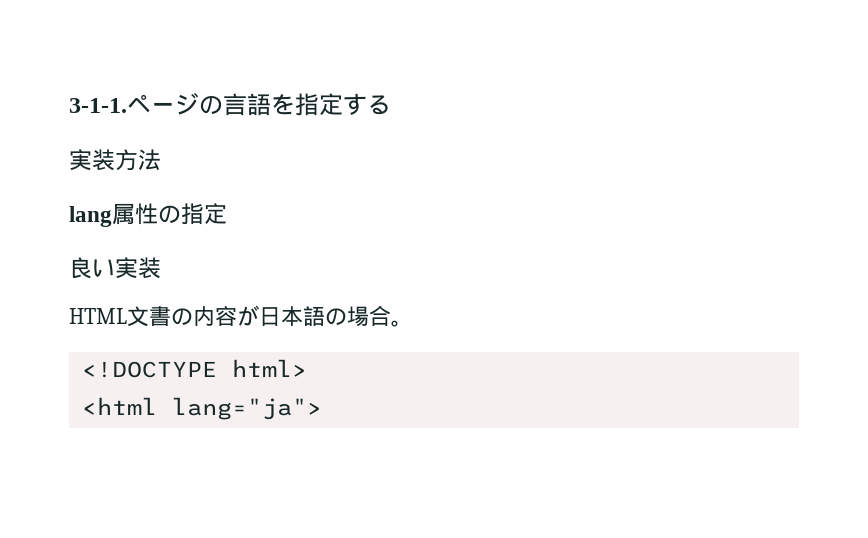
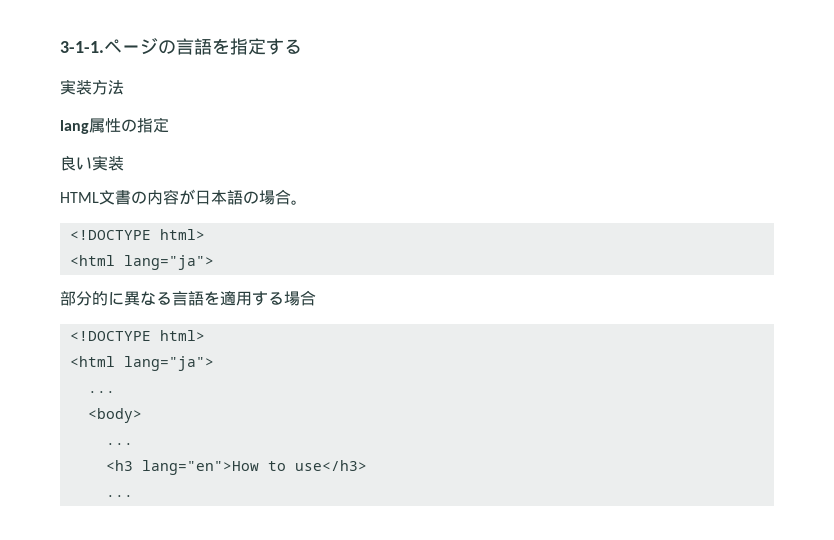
+ 部分的に異なる言語を適用する場合
+ <!DOCTYPE html>
+ <html lang="ja">
+ ...
+ <body>
+ ...
+ <h3 lang="en">How to use</h3>
+ ...

